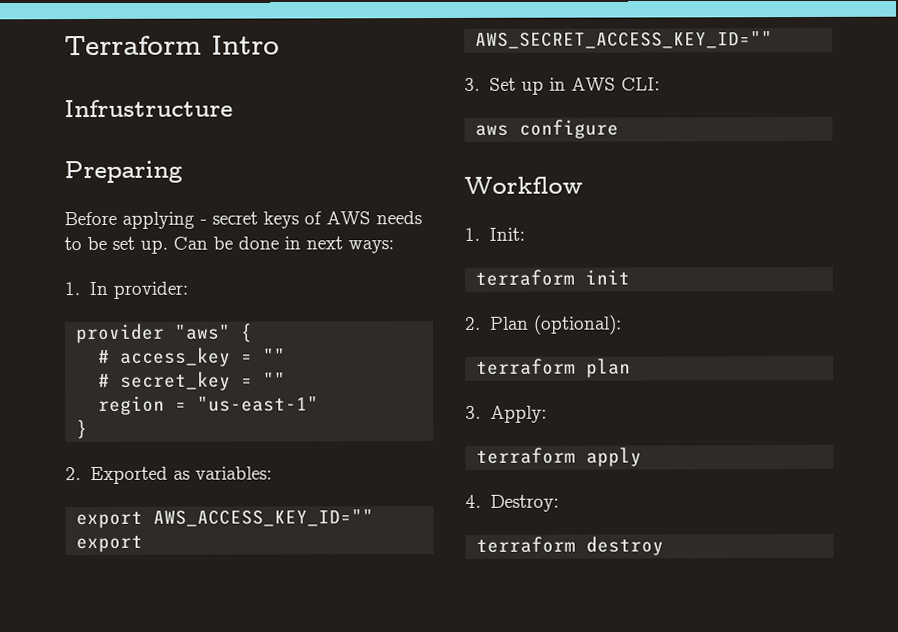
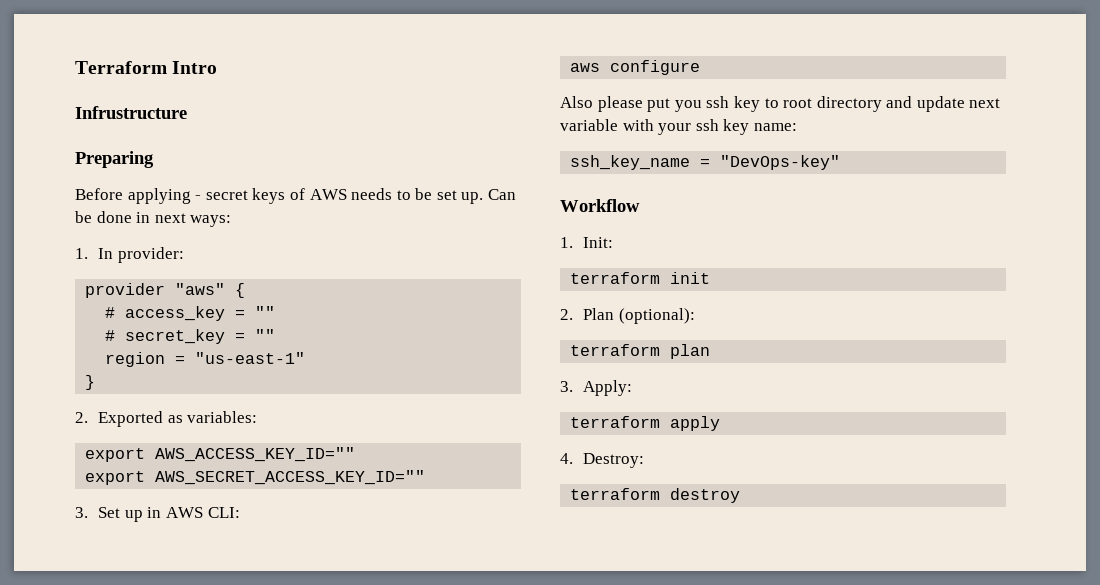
+ Also please put you ssh key to root directory and update next variable with your ssh key name:
+ ssh_key_name = "DevOps-key"

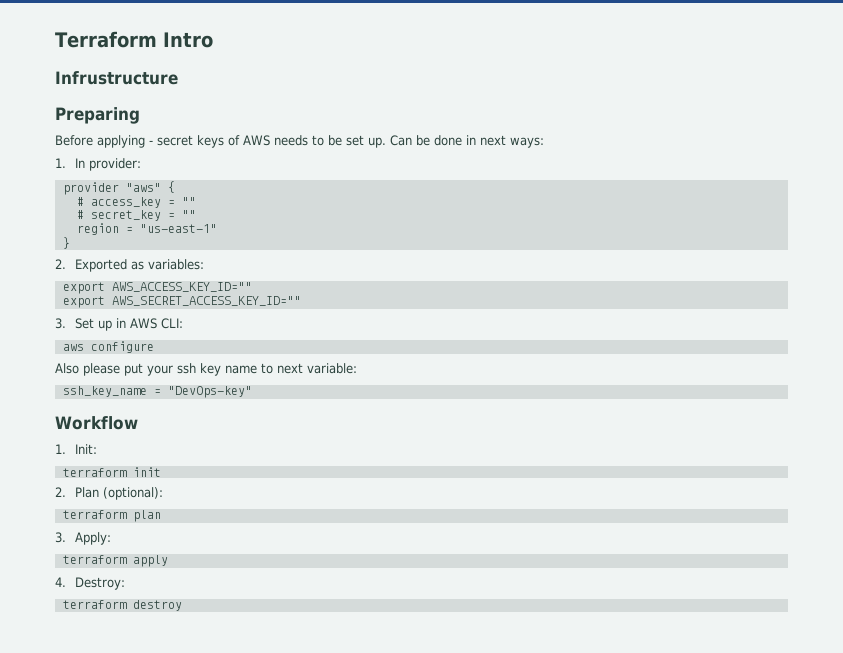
- Also please put you ssh key to root directory and update next variable with your ssh key name:
+ Also please put your ssh key name to next variable:

